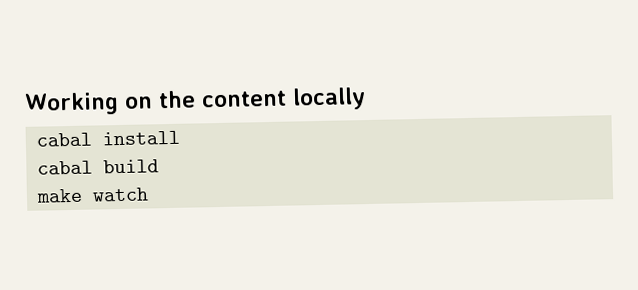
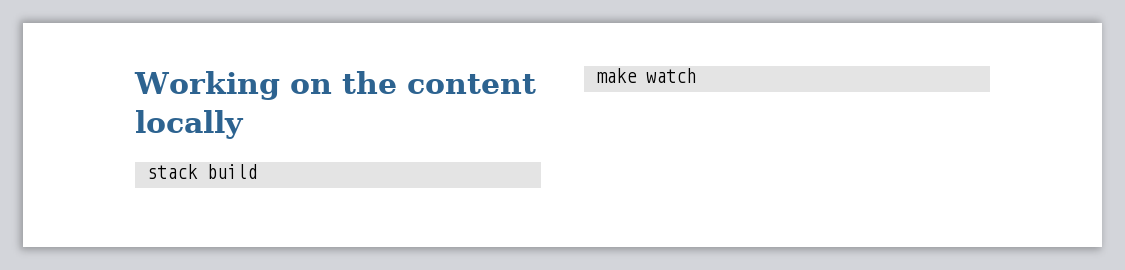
- cabal install
- cabal build
+ stack build

